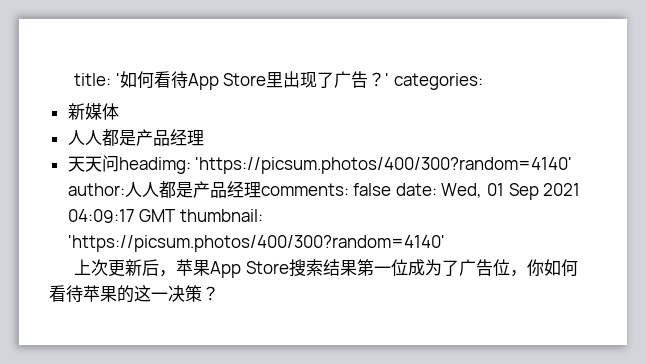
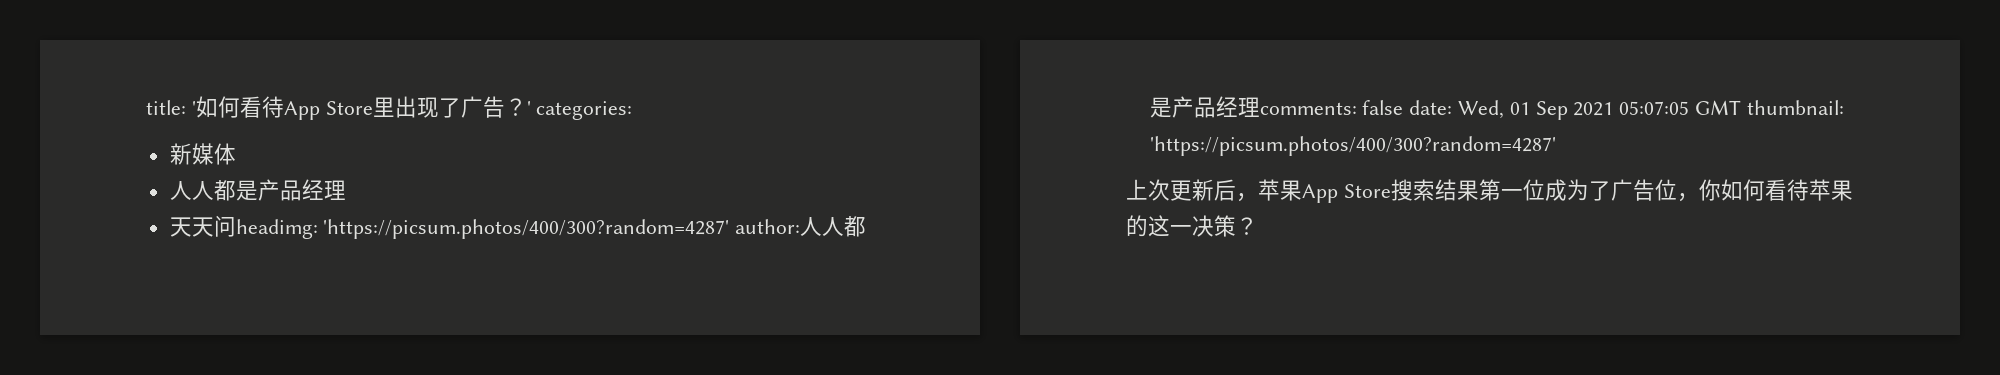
- 天天问headimg: 'https://picsum.photos/400/300?random=4140' author:人人都是产品经理comments: false date: Wed, 01 Sep 2021 04:09:17 GMT thumbnail: 'https://picsum.photos/400/300?random=4140'
+ 天天问headimg: 'https://picsum.photos/400/300?random=4287' author:人人都是产品经理comments: false date: Wed, 01 Sep 2021 05:07:05 GMT thumbnail: 'https://picsum.photos/400/300?random=4287'

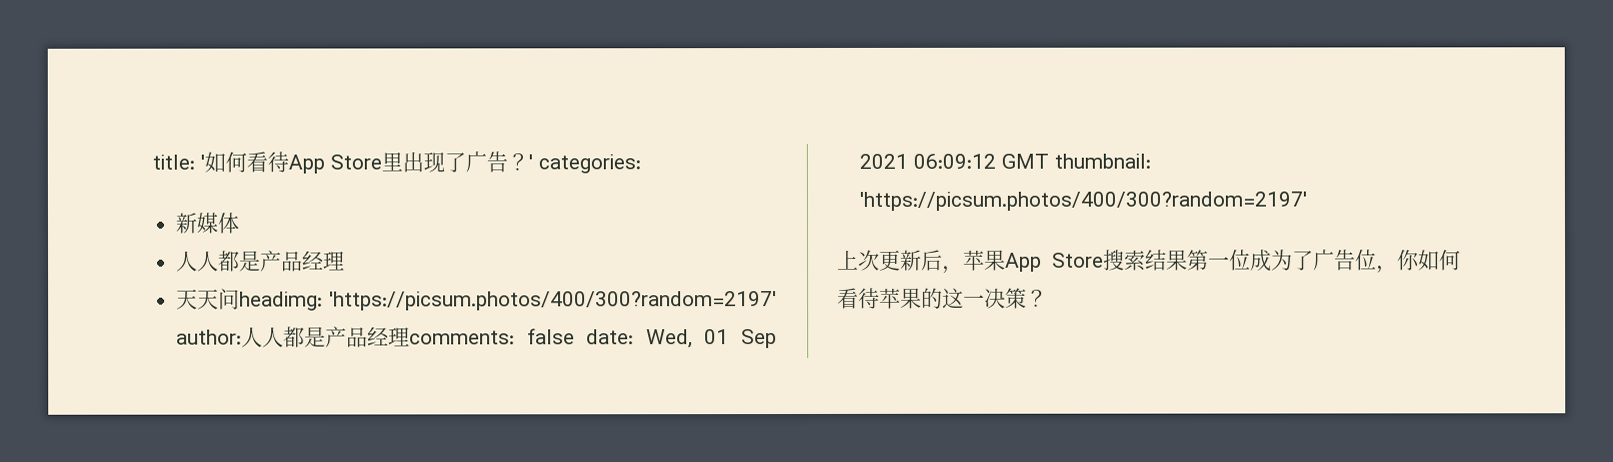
- 天天问headimg: 'https://picsum.photos/400/300?random=4287' author:人人都是产品经理comments: false date: Wed, 01 Sep 2021 05:07:05 GMT thumbnail: 'https://picsum.photos/400/300?random=4287'
+ 天天问headimg: 'https://picsum.photos/400/300?random=2197' author:人人都是产品经理comments: false date: Wed, 01 Sep 2021 06:09:12 GMT thumbnail: 'https://picsum.photos/400/300?random=2197'

